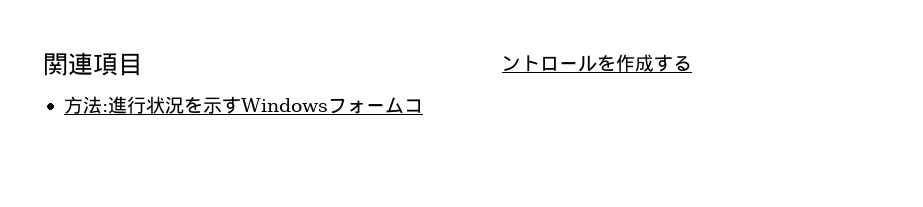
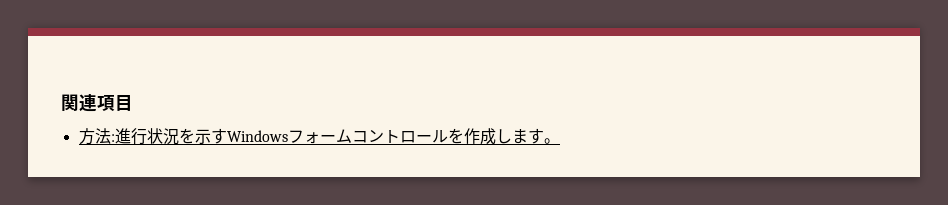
- 方法:進行状況を示すWindowsフォームコントロールを作成する
+ 方法:進行状況を示すWindowsフォームコントロールを作成します。

